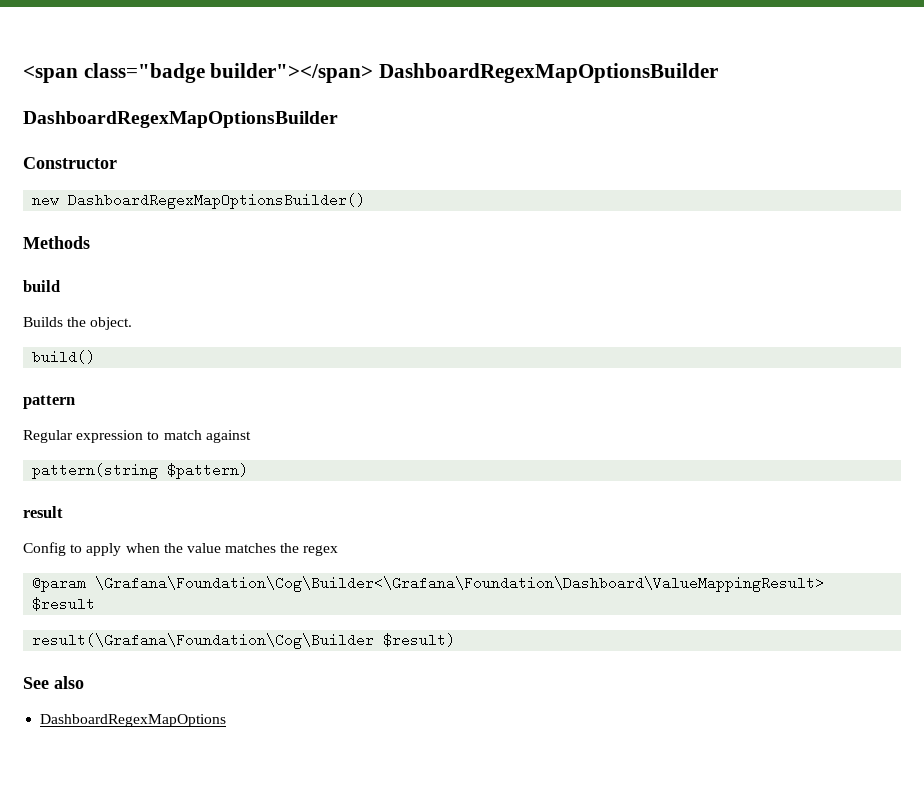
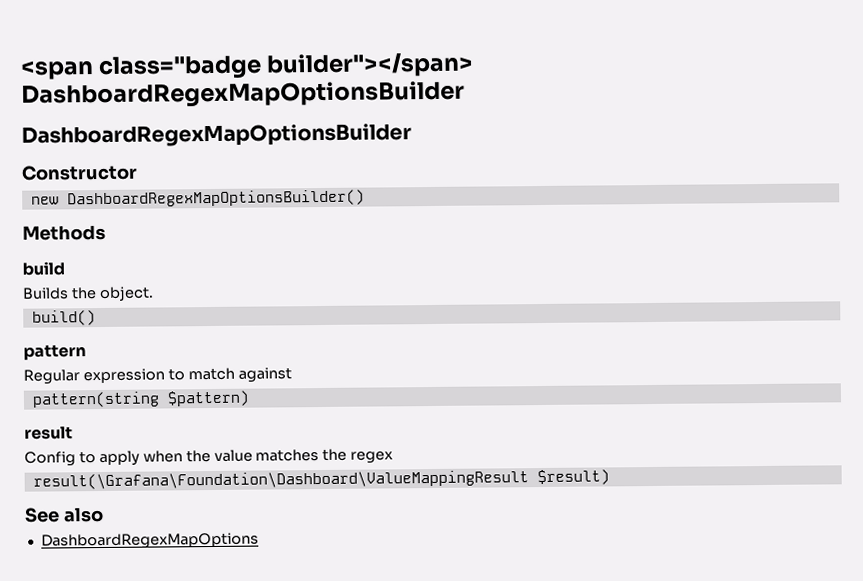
- @param \Grafana\Foundation\Cog\Builder<\Grafana\Foundation\Dashboard\ValueMappingResult> $result
- result(\Grafana\Foundation\Cog\Builder $result)
+ result(\Grafana\Foundation\Dashboard\ValueMappingResult $result)

